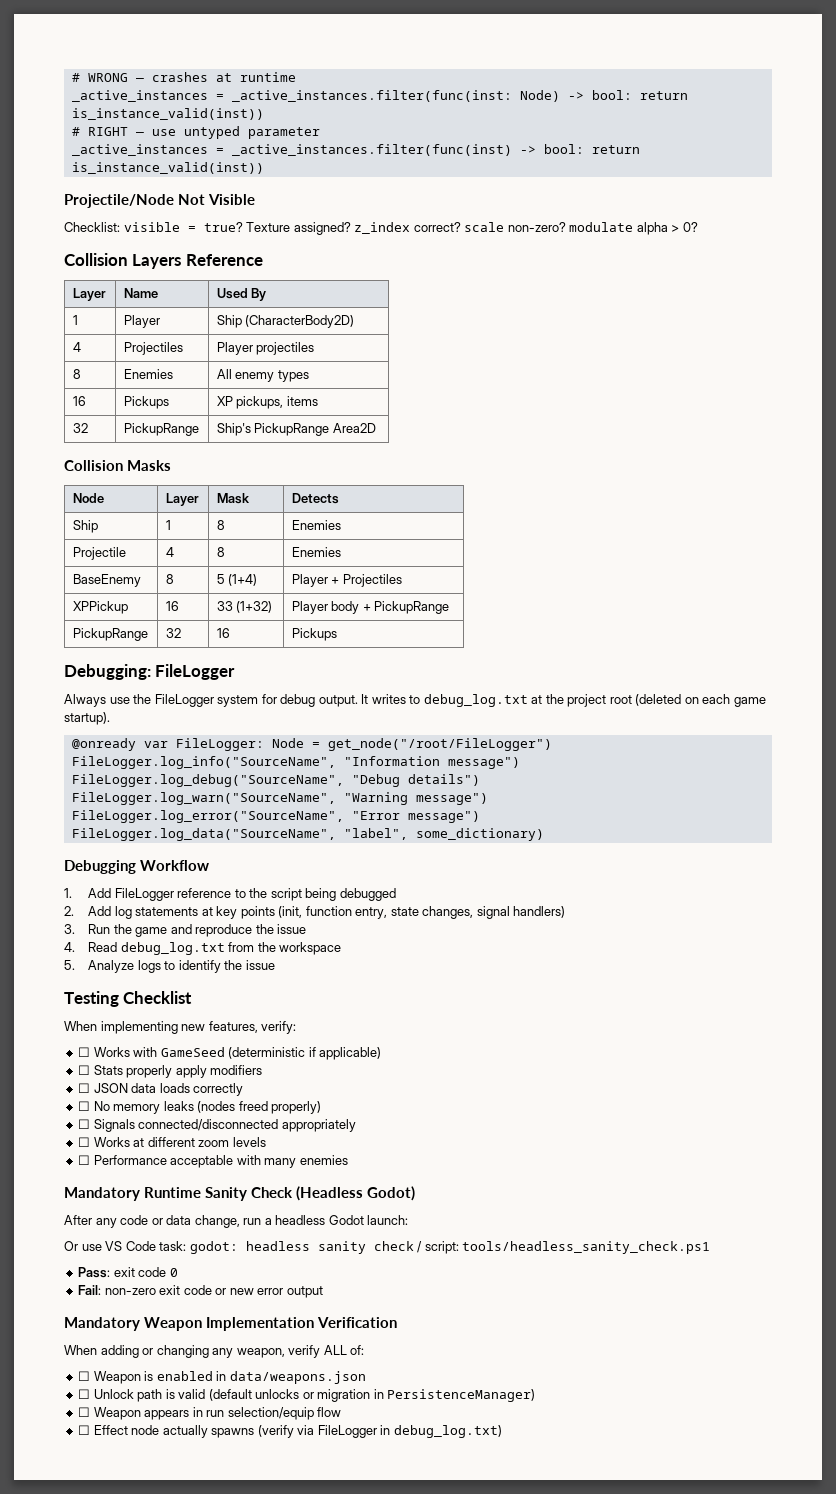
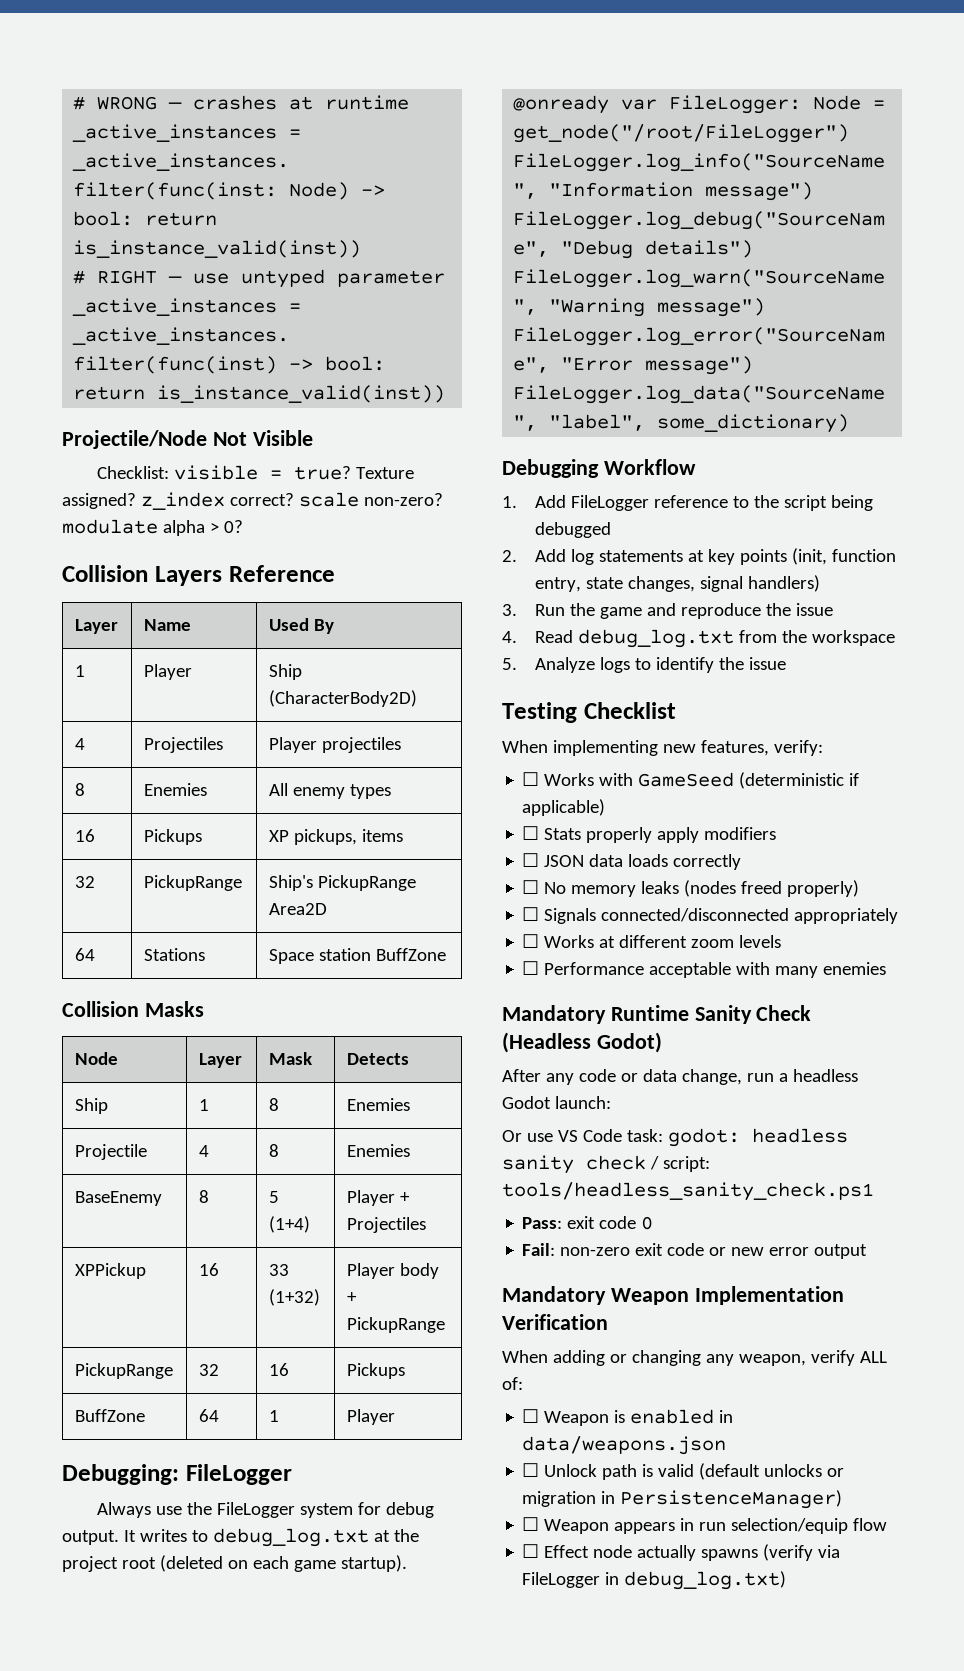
+ 64 | Stations | Space station BuffZone
+ BuffZone | 64 | 1 | Player

